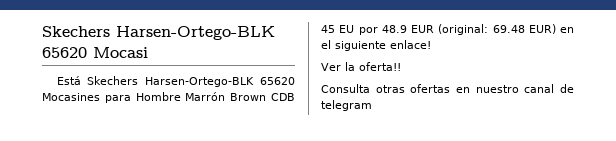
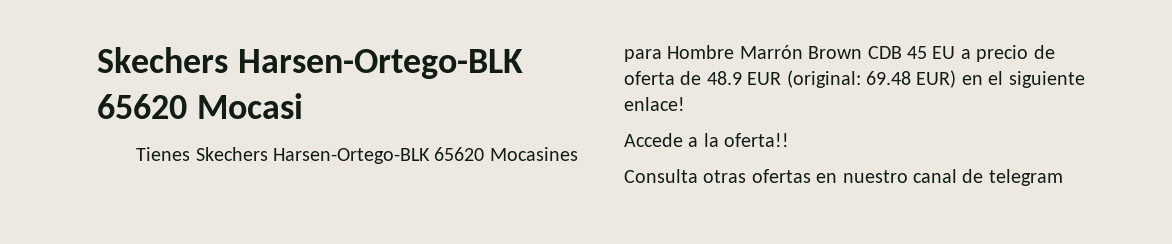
- Está Skechers Harsen-Ortego-BLK 65620 Mocasines para Hombre Marrón Brown CDB 45 EU por 48.9 EUR (original: 69.48 EUR) en el siguiente enlace!
+ Tienes Skechers Harsen-Ortego-BLK 65620 Mocasines para Hombre Marrón Brown CDB 45 EU a precio de oferta de 48.9 EUR (original: 69.48 EUR) en el siguiente enlace!
- Ver la oferta!!
+ Accede a la oferta!!

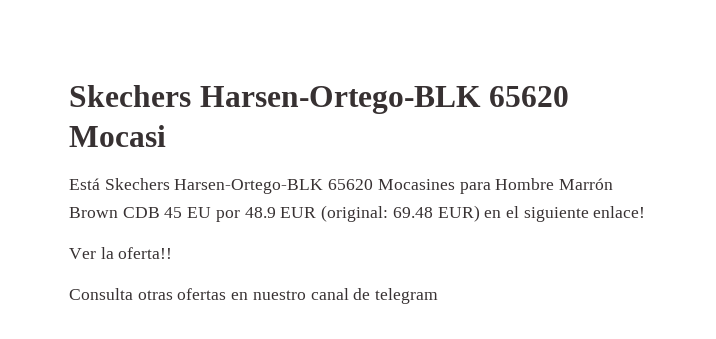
- Tienes Skechers Harsen-Ortego-BLK 65620 Mocasines para Hombre Marrón Brown CDB 45 EU a precio de oferta de 48.9 EUR (original: 69.48 EUR) en el siguiente enlace!
+ Está Skechers Harsen-Ortego-BLK 65620 Mocasines para Hombre Marrón Brown CDB 45 EU por 48.9 EUR (original: 69.48 EUR) en el siguiente enlace!
- Accede a la oferta!!
+ Ver la oferta!!

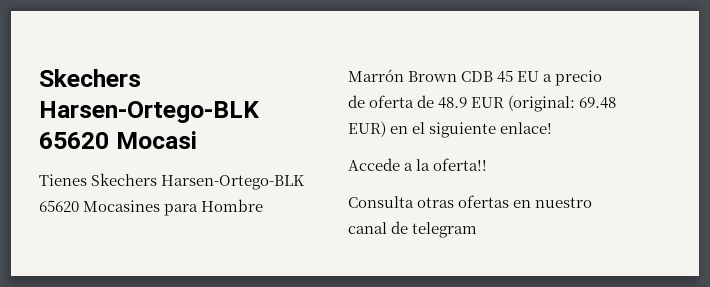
- Está Skechers Harsen-Ortego-BLK 65620 Mocasines para Hombre Marrón Brown CDB 45 EU por 48.9 EUR (original: 69.48 EUR) en el siguiente enlace!
+ Tienes Skechers Harsen-Ortego-BLK 65620 Mocasines para Hombre Marrón Brown CDB 45 EU a precio de oferta de 48.9 EUR (original: 69.48 EUR) en el siguiente enlace!
- Ver la oferta!!
+ Accede a la oferta!!

